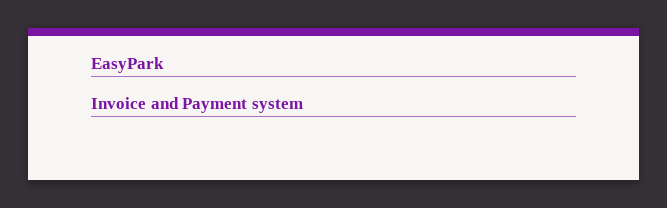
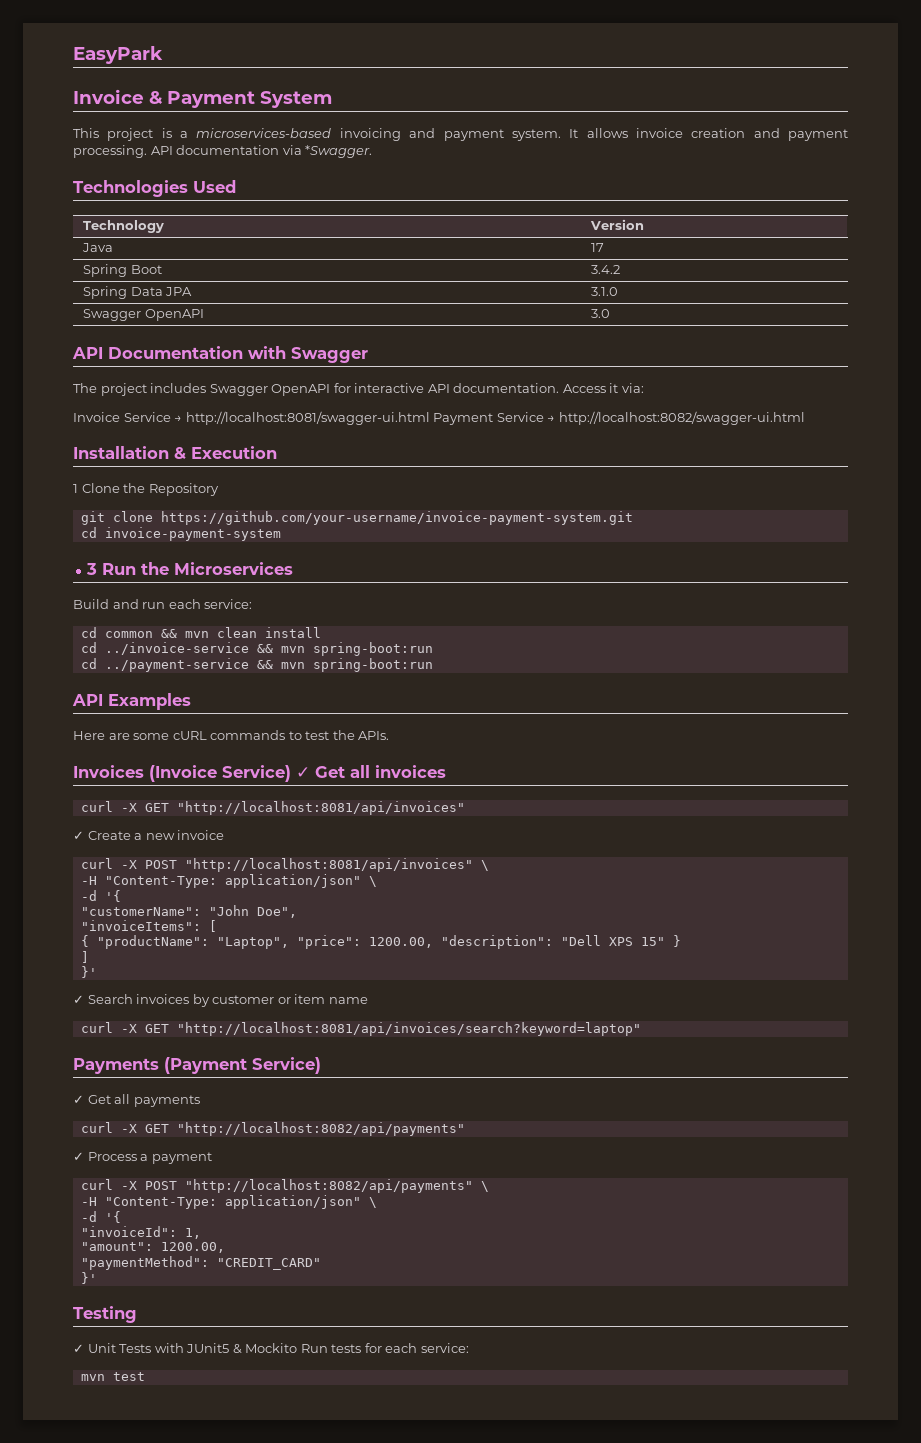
- Invoice and Payment system
+ Invoice & Payment System
+ This project is a microservices-based invoicing and payment system. It allows invoice creation and payment processing. API documentation via *Swagger.
+ Technologies Used
+ Technology | Version
+ Java | 17
+ Spring Boot | 3.4.2
+ Spring Data JPA | 3.1.0
+ Swagger OpenAPI | 3.0
+ API Documentation with Swagger
+ The project includes Swagger OpenAPI for interactive API documentation. Access it via:
+ Invoice Service → http://localhost:8081/swagger-ui.html Payment Service → http://localhost:8082/swagger-ui.html
+ Installation & Execution
+ 1 Clone the Repository
+ git clone https://github.com/your-username/invoice-payment-system.git
+ cd invoice-payment-system
+ 3 Run the Microservices
+ Build and run each service:
+ cd common && mvn clean install
+ cd ../invoice-service && mvn spring-boot:run
+ cd ../payment-service && mvn spring-boot:run
+ API Examples
+ Here are some cURL commands to test the APIs.
+ Invoices (Invoice Service) ✓ Get all invoices
+ curl -X GET "http://localhost:8081/api/invoices"
+ ✓ Create a new invoice
+ curl -X POST "http://localhost:8081/api/invoices" \
+ -H "Content-Type: application/json" \
+ -d '{
+ "customerName": "John Doe",
+ "invoiceItems": [
+ { "productName": "Laptop", "price": 1200.00, "description": "Dell XPS 15" }
+ ]
+ }'
+ ✓ Search invoices by customer or item name
+ curl -X GET "http://localhost:8081/api/invoices/search?keyword=laptop"
+ Payments (Payment Service)
+ ✓ Get all payments
+ curl -X GET "http://localhost:8082/api/payments"
+ ✓ Process a payment
+ curl -X POST "http://localhost:8082/api/payments" \
+ -H "Content-Type: application/json" \
+ -d '{
+ "invoiceId": 1,
+ "amount": 1200.00,
+ "paymentMethod": "CREDIT_CARD"
+ }'
+ Testing
+ ✓ Unit Tests with JUnit5 & Mockito Run tests for each service:
+ mvn test

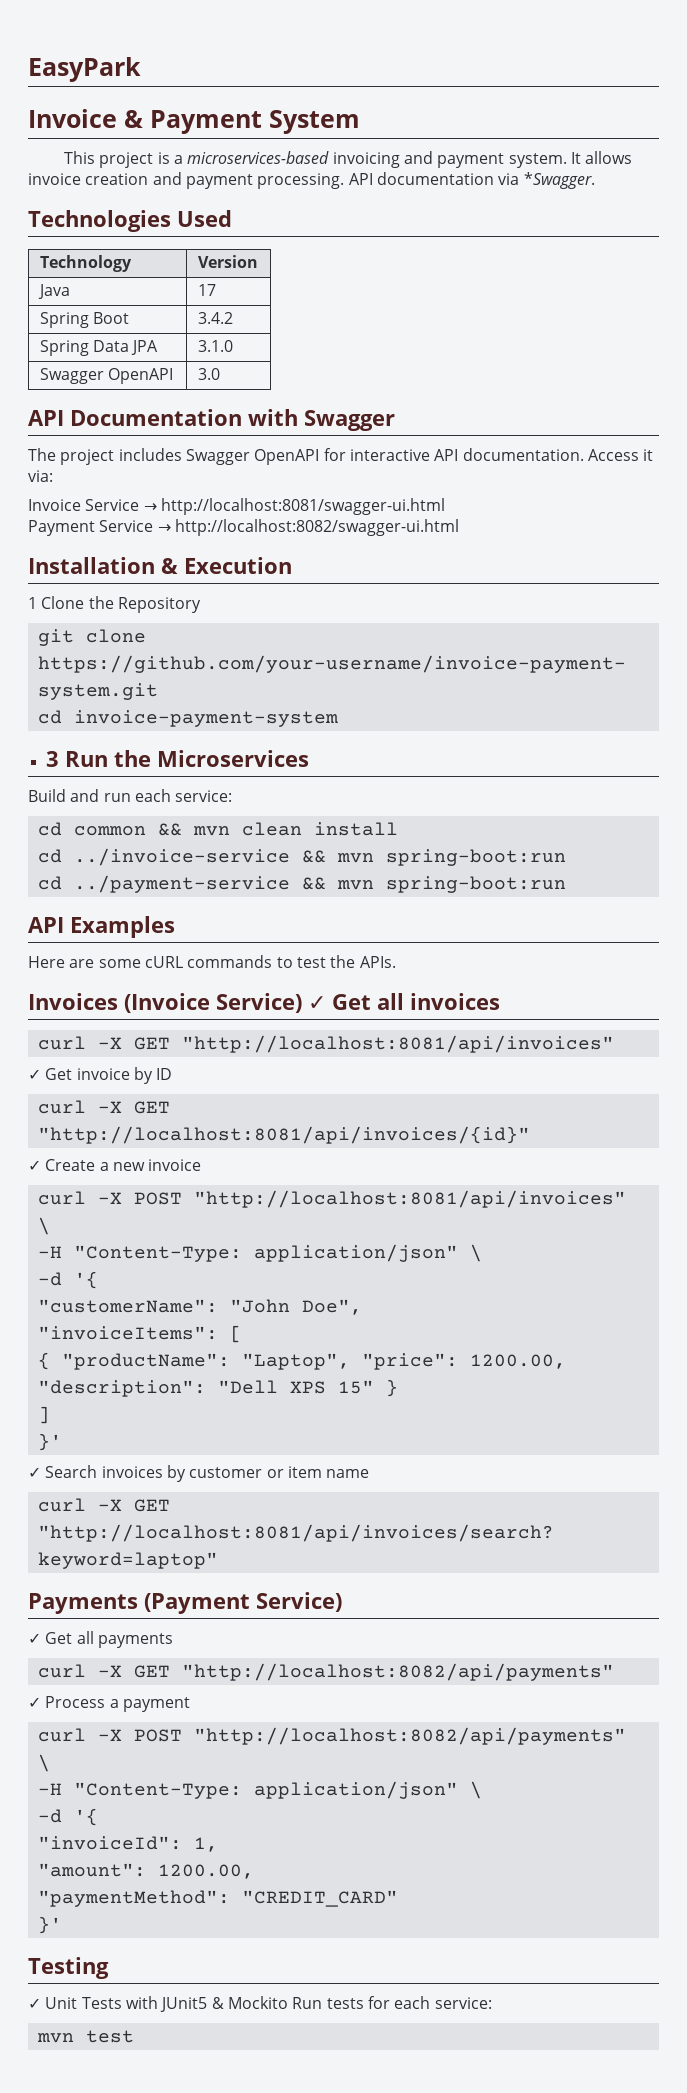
- Invoice Service → http://localhost:8081/swagger-ui.html Payment Service → http://localhost:8082/swagger-ui.html
+ Invoice Service → http://localhost:8081/swagger-ui.html
+ Payment Service → http://localhost:8082/swagger-ui.html
+ ✓ Get invoice by ID
+ curl -X GET "http://localhost:8081/api/invoices/{id}"

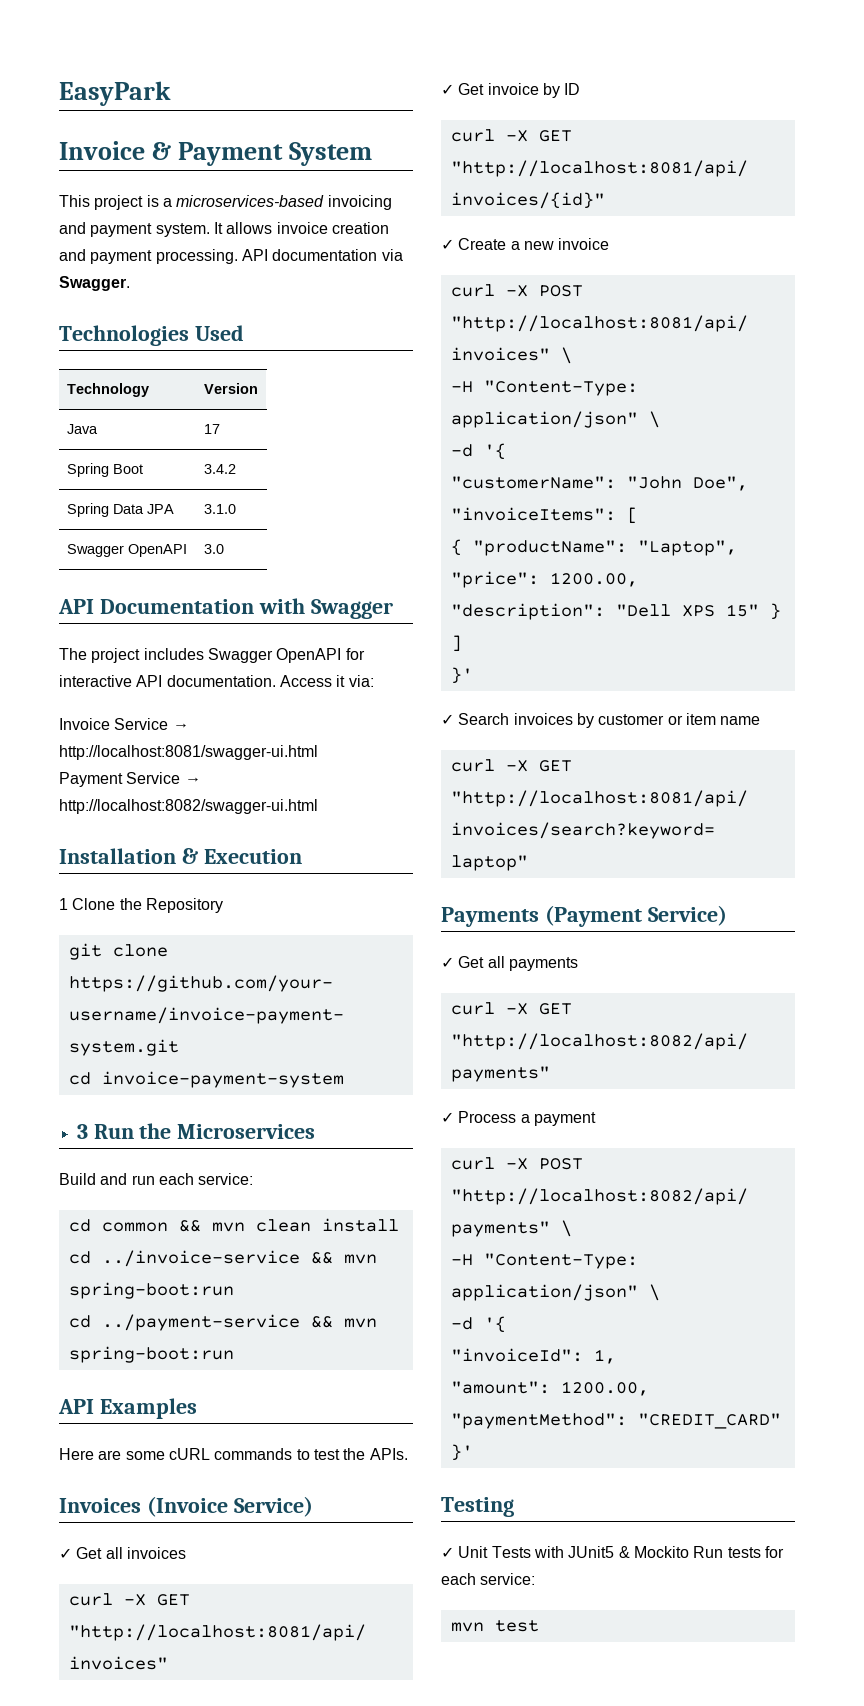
- API documentation via *Swagger.
+ API documentation via Swagger.
- Invoices (Invoice Service) ✓ Get all invoices
+ Invoices (Invoice Service)
+ ✓ Get all invoices

